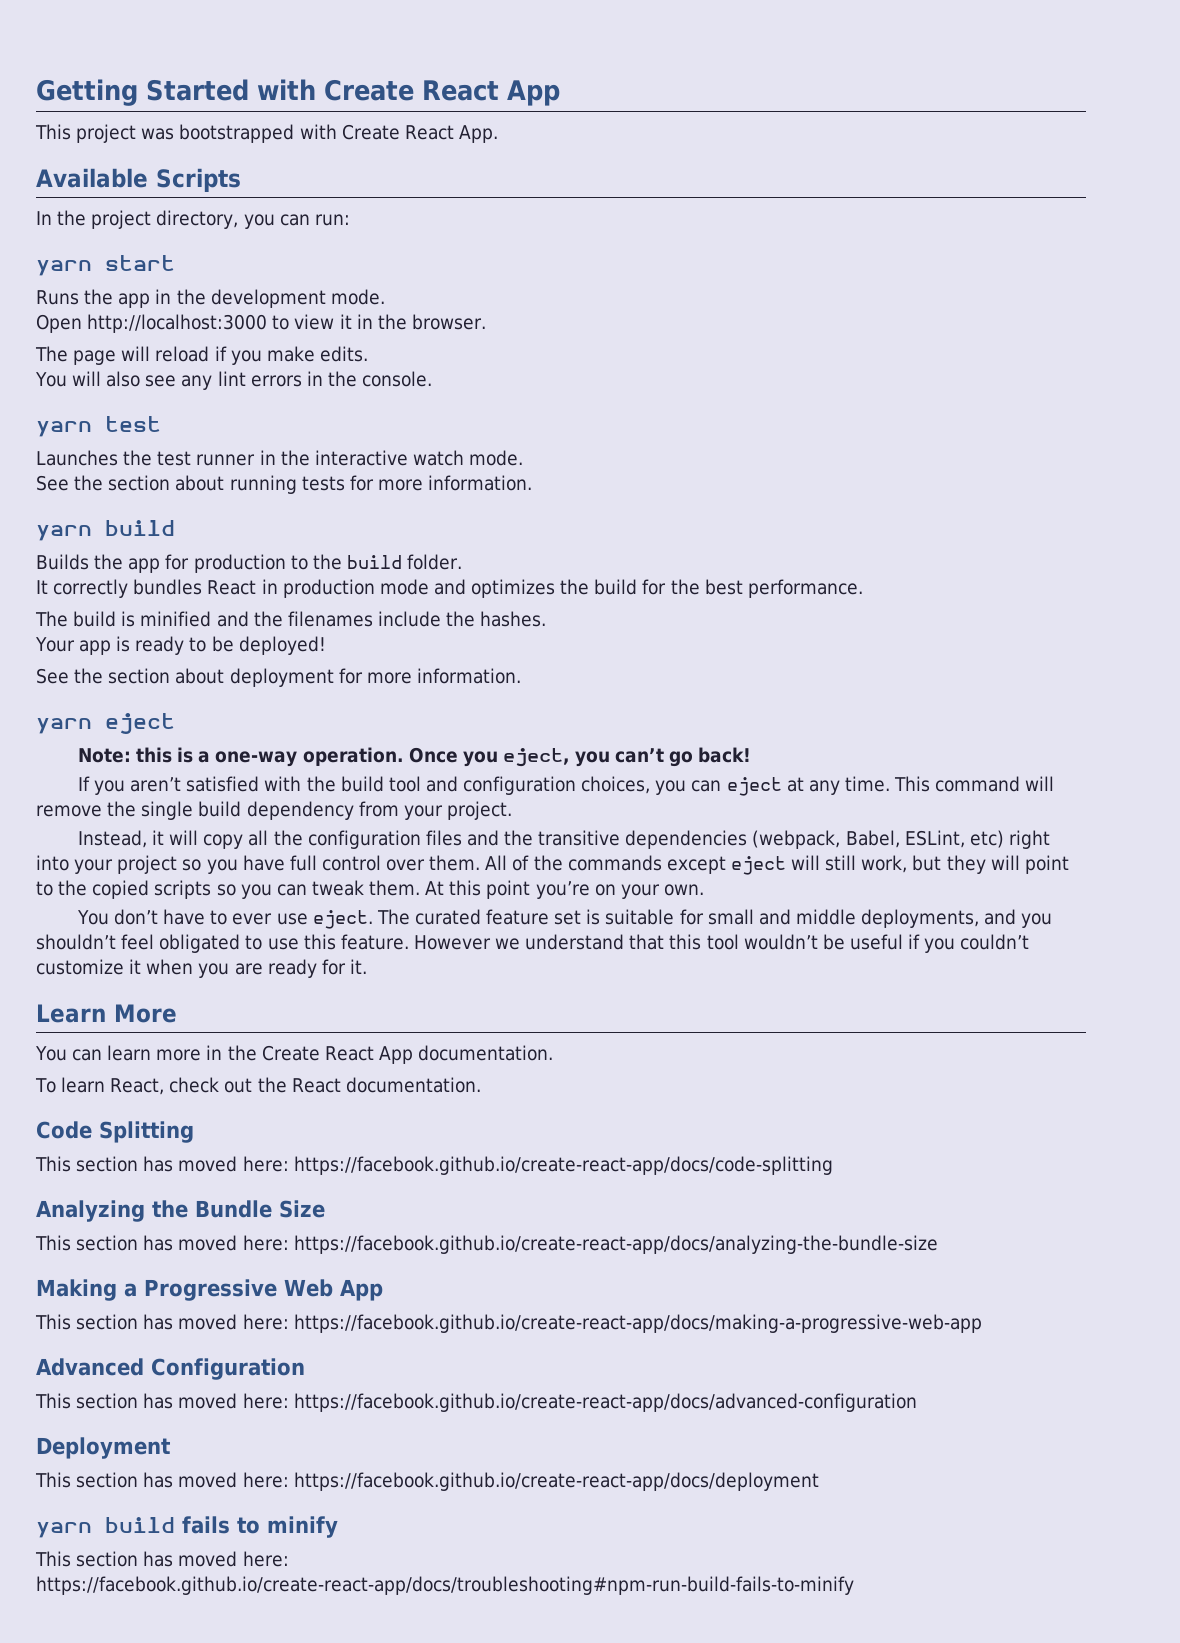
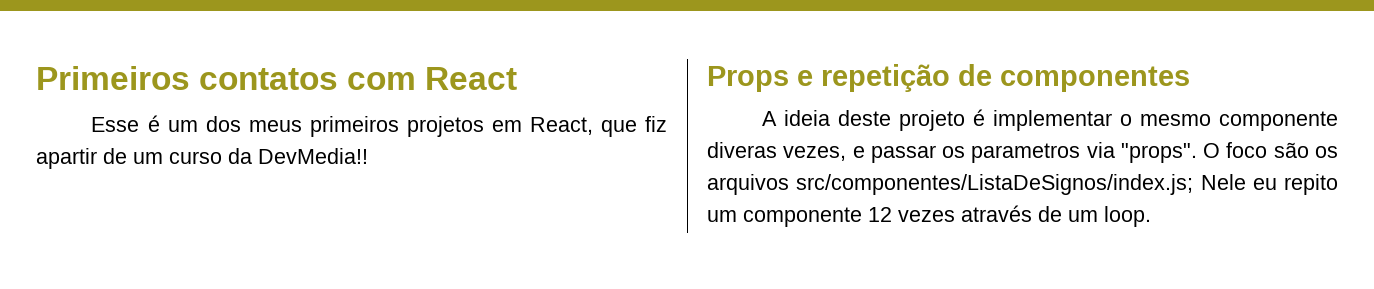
- Getting Started with Create React App
- This project was bootstrapped with Create React App.
- Available Scripts
- In the project directory, you can run:
- yarn start
- Runs the app in the development mode.
- Open http://localhost:3000 to view it in the browser.
- The page will reload if you make edits.
- You will also see any lint errors in the console.
- yarn test
- Launches the test runner in the interactive watch mode.
- See the section about running tests for more information.
- yarn build
- Builds the app for production to the build folder.
- It correctly bundles React in production mode and optimizes the build for the best performance.
- The build is minified and the filenames include the hashes.
- Your app is ready to be deployed!
- See the section about deployment for more information.
- yarn eject
- Note: this is a one-way operation. Once you eject, you can’t go back!
- If you aren’t satisfied with the build tool and configuration choices, you can eject at any time. This command will remove the single build dependency from your project.
- Instead, it will copy all the configuration files and the transitive dependencies (webpack, Babel, ESLint, etc) right into your project so you have full control over them. All of the commands except eject will still work, but they will point to the copied scripts so you can tweak them. At this point you’re on your own.
- You don’t have to ever use eject. The curated feature set is suitable for small and middle deployments, and you shouldn’t feel obligated to use this feature. However we understand that this tool wouldn’t be useful if you couldn’t customize it when you are ready for it.
- Learn More
- You can learn more in the Create React App documentation.
- To learn React, check out the React documentation.
- Code Splitting
- This section has moved here: https://facebook.github.io/create-react-app/docs/code-splitting
- Analyzing the Bundle Size
- This section has moved here: https://facebook.github.io/create-react-app/docs/analyzing-the-bundle-size
- Making a Progressive Web App
- This section has moved here: https://facebook.github.io/create-react-app/docs/making-a-progressive-web-app
- Advanced Configuration
- This section has moved here: https://facebook.github.io/create-react-app/docs/advanced-configuration
- Deployment
- This section has moved here: https://facebook.github.io/create-react-app/docs/deployment
- yarn build fails to minify
- This section has moved here: https://facebook.github.io/create-react-app/docs/troubleshooting#npm-run-build-fails-to-minify
+ Primeiros contatos com React
+ Esse é um dos meus primeiros projetos em React, que fiz apartir de um curso da DevMedia!!
+ Props e repetição de componentes
+ A ideia deste projeto é implementar o mesmo componente diveras vezes, e passar os parametros via "props". O foco são os arquivos src/componentes/ListaDeSignos/index.js; Nele eu repito um componente 12 vezes através de um loop.

